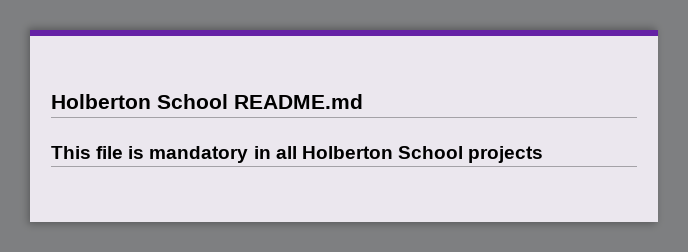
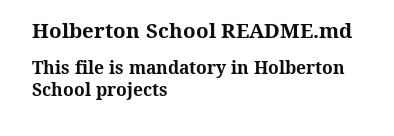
- This file is mandatory in all Holberton School projects
+ This file is mandatory in Holberton School projects

